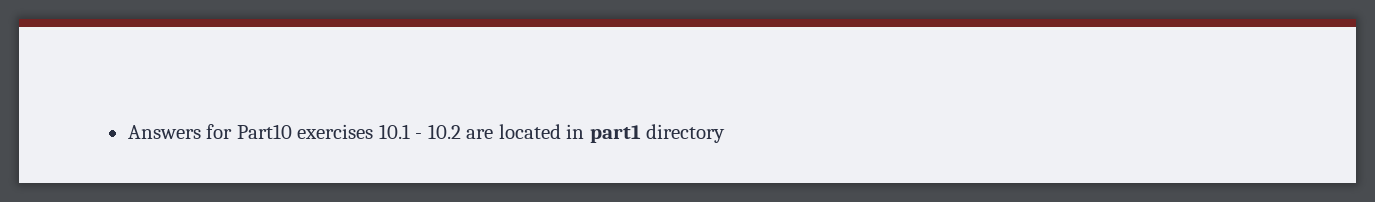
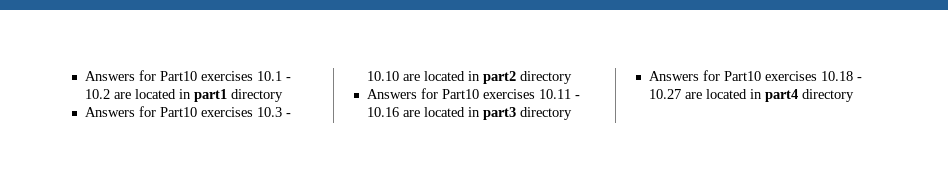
+ Answers for Part10 exercises 10.3 - 10.10 are located in part2 directory
+ Answers for Part10 exercises 10.11 - 10.16 are located in part3 directory
+ Answers for Part10 exercises 10.18 - 10.27 are located in part4 directory

